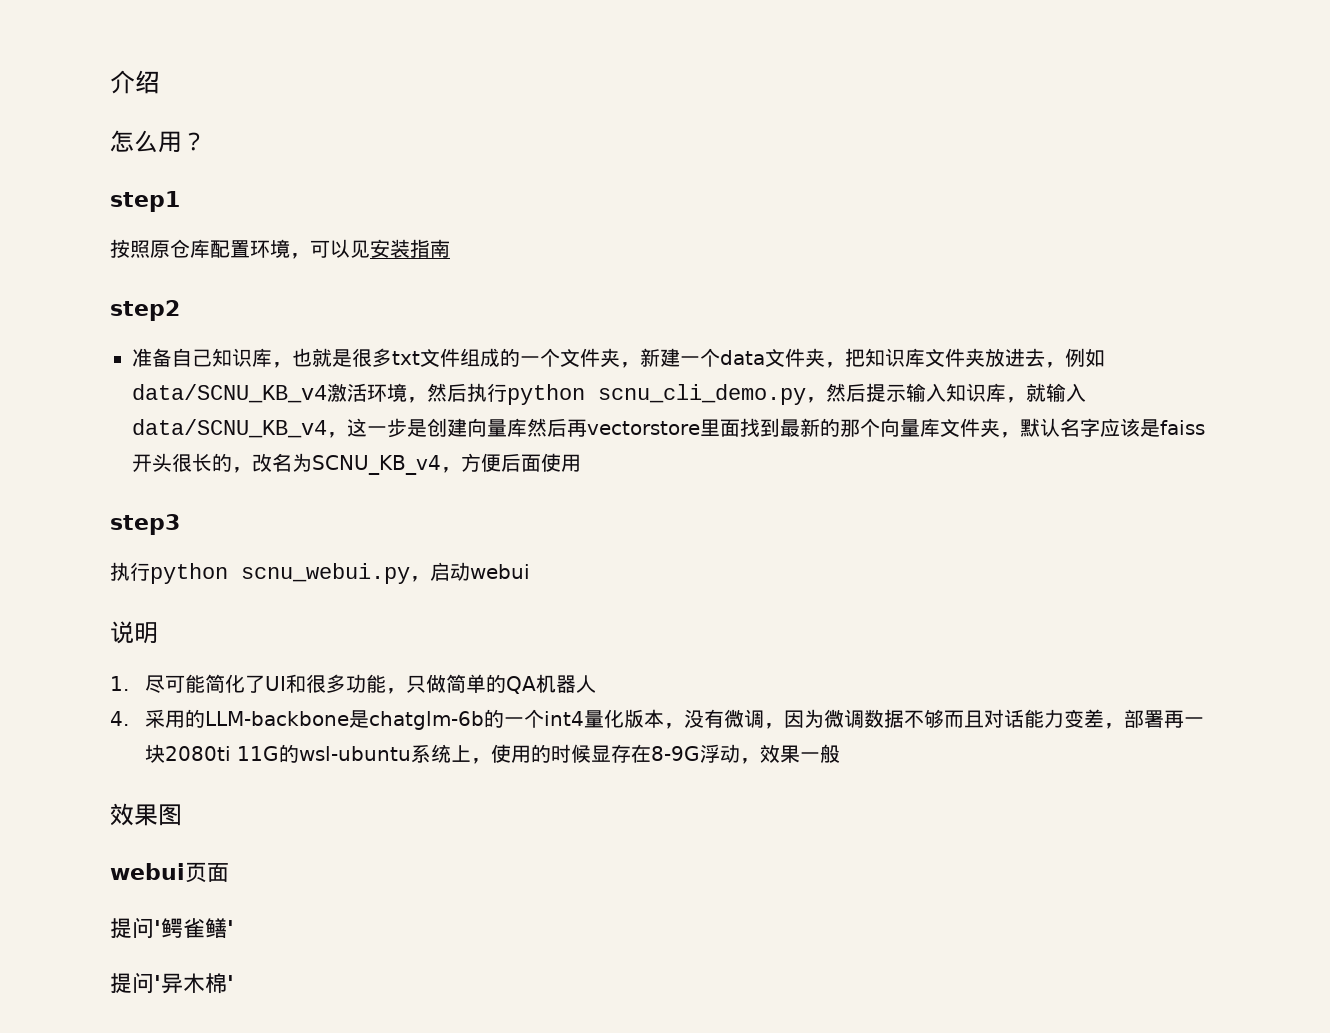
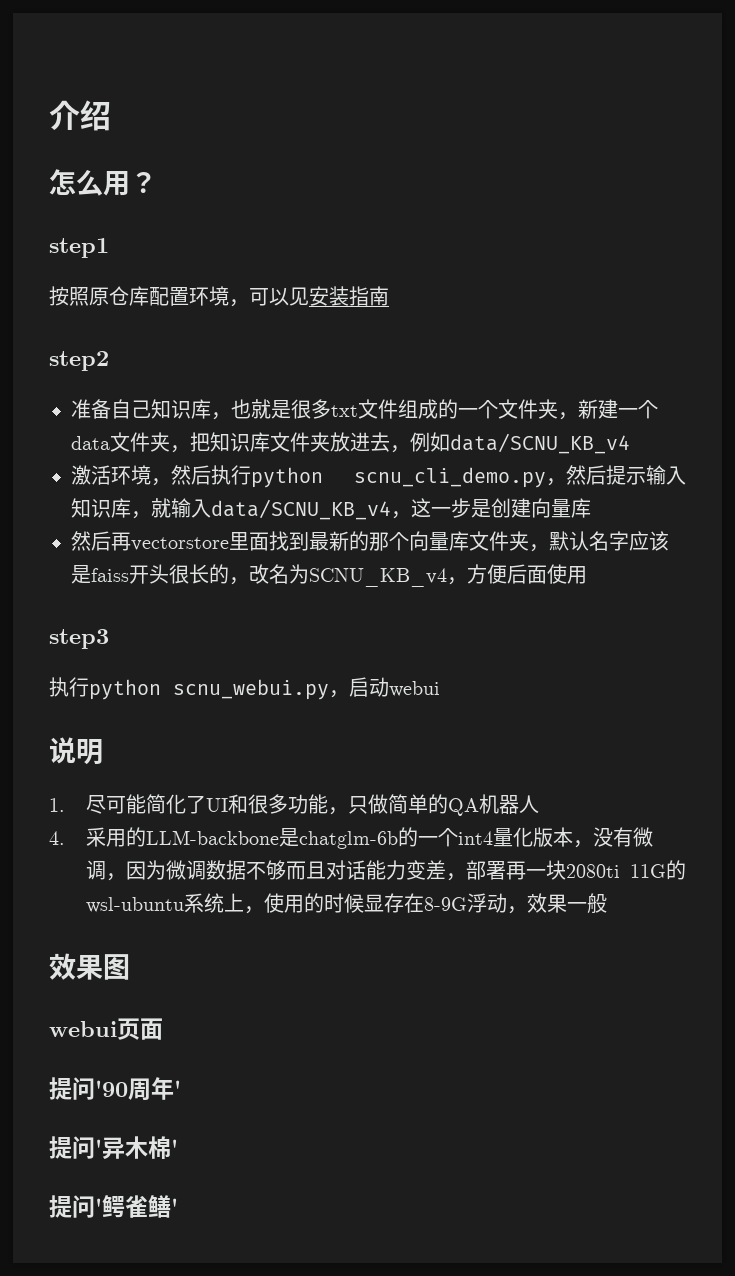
- 准备自己知识库，也就是很多txt文件组成的一个文件夹，新建一个data文件夹，把知识库文件夹放进去，例如data/SCNU_KB_v4激活环境，然后执行python scnu_cli_demo.py，然后提示输入知识库，就输入data/SCNU_KB_v4，这一步是创建向量库然后再vectorstore里面找到最新的那个向量库文件夹，默认名字应该是faiss开头很长的，改名为SCNU_KB_v4，方便后面使用
+ 准备自己知识库，也就是很多txt文件组成的一个文件夹，新建一个data文件夹，把知识库文件夹放进去，例如data/SCNU_KB_v4
+ 激活环境，然后执行python scnu_cli_demo.py，然后提示输入知识库，就输入data/SCNU_KB_v4，这一步是创建向量库
+ 然后再vectorstore里面找到最新的那个向量库文件夹，默认名字应该是faiss开头很长的，改名为SCNU_KB_v4，方便后面使用
- 提问'鳄雀鳝'
+ 提问'90周年'
+ 提问'鳄雀鳝'

